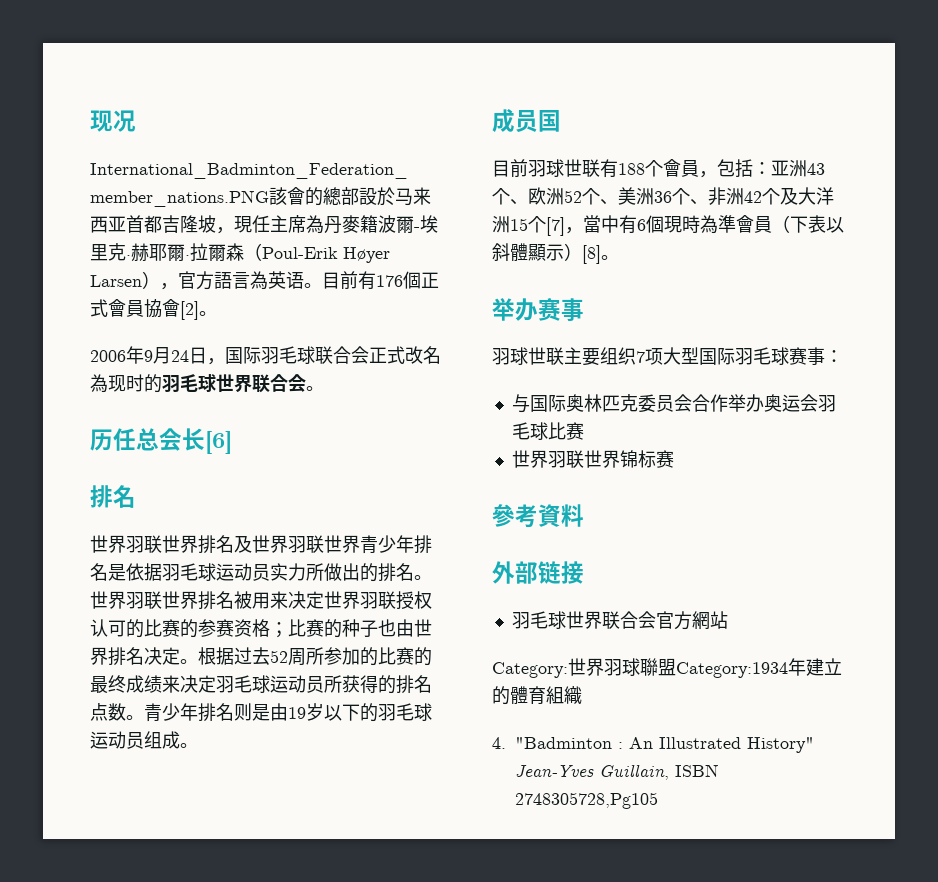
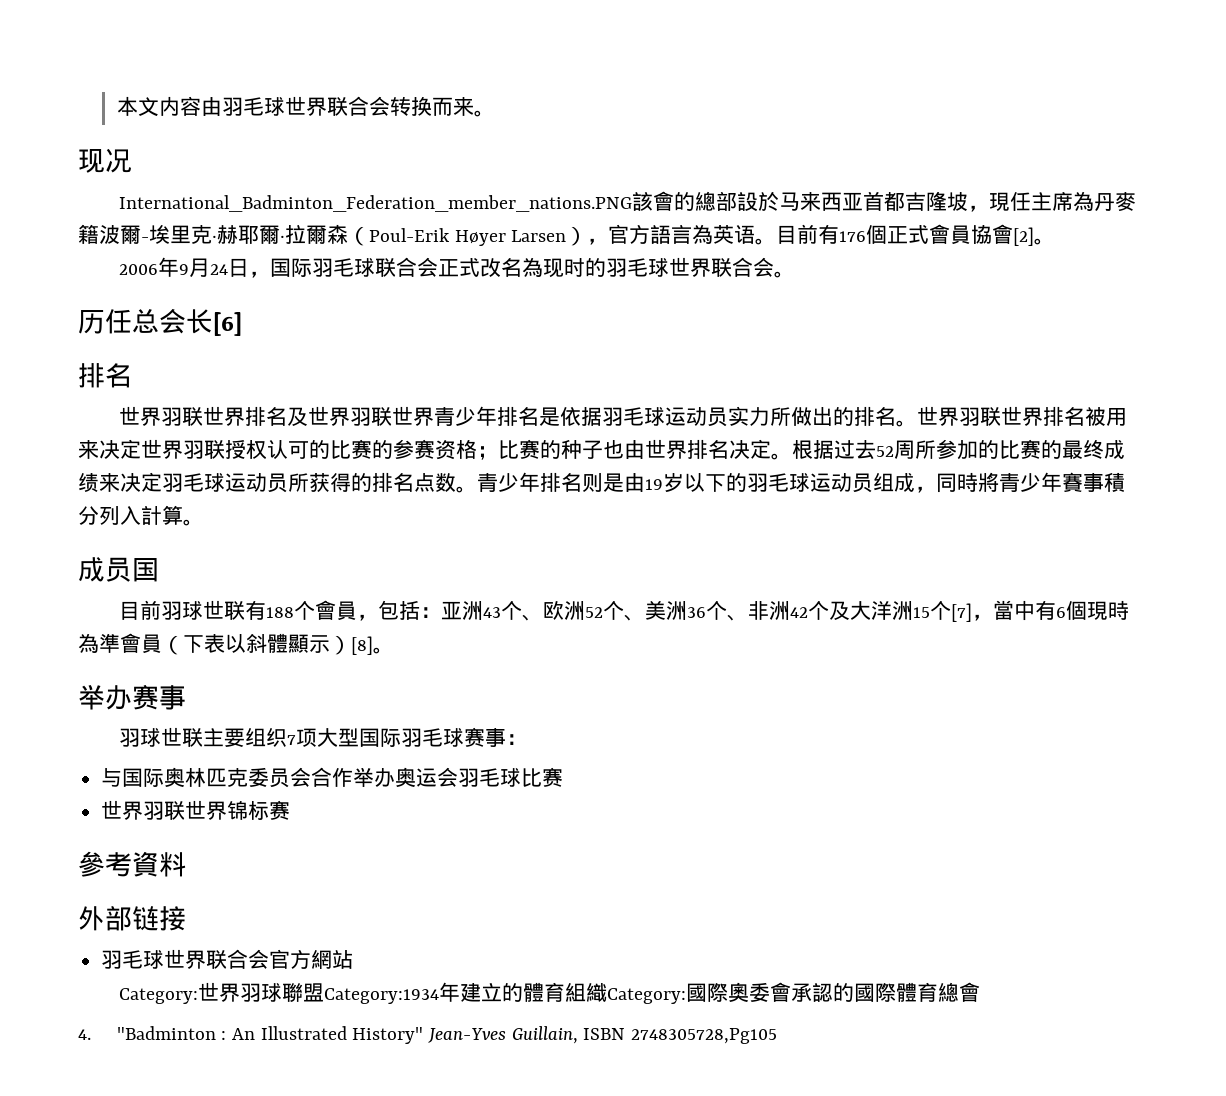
+ 本文内容由羽毛球世界联合会转换而来。
- 青少年排名则是由19岁以下的羽毛球运动员组成。
+ 青少年排名则是由19岁以下的羽毛球运动员组成，同時將青少年賽事積分列入計算。
- Category:世界羽球聯盟Category:1934年建立的體育組織
+ Category:世界羽球聯盟Category:1934年建立的體育組織Category:國際奧委會承認的國際體育總會

